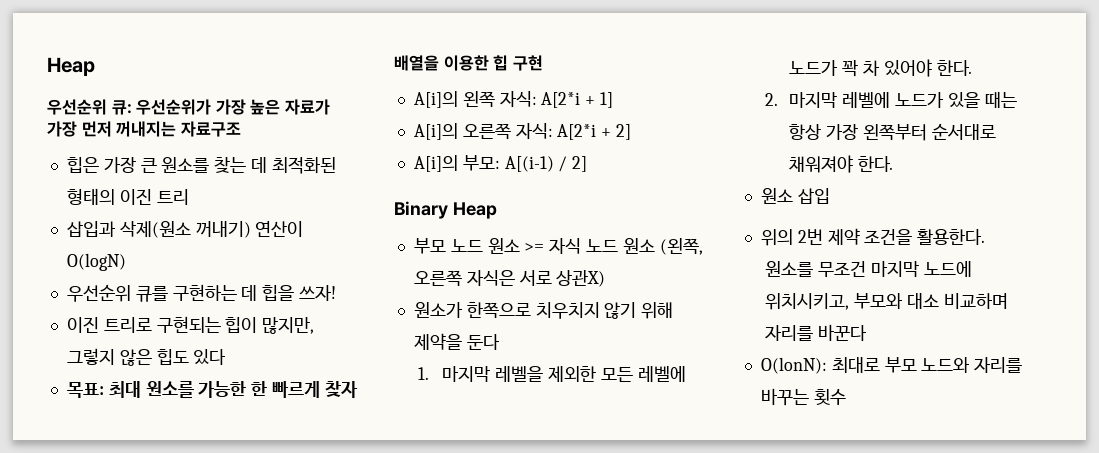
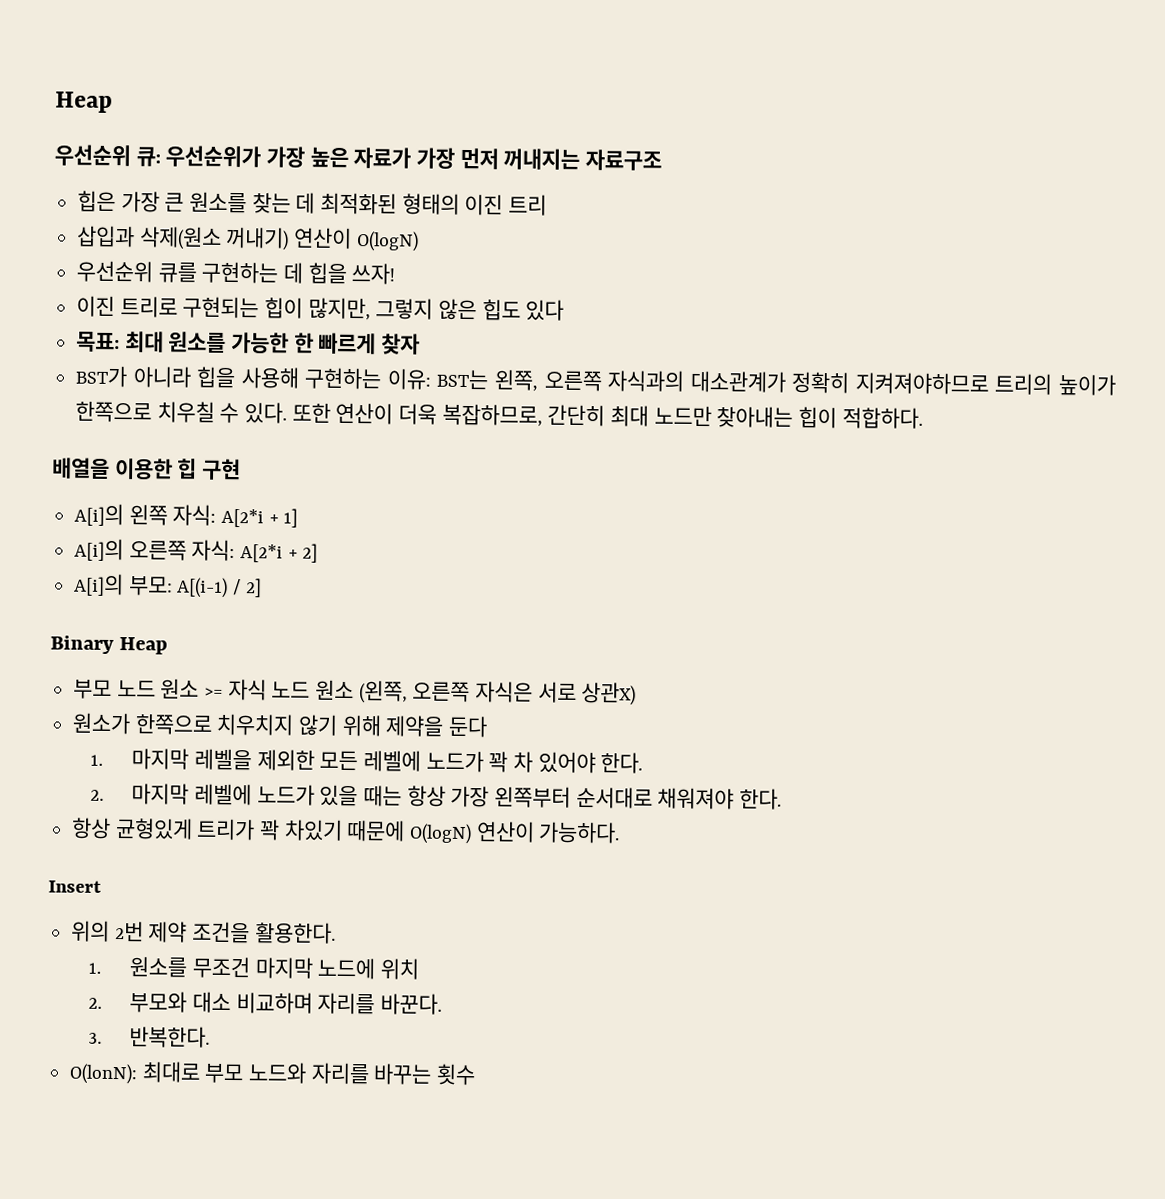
+ BST가 아니라 힙을 사용해 구현하는 이유: BST는 왼쪽, 오른쪽 자식과의 대소관계가 정확히 지켜져야하므로 트리의 높이가 한쪽으로 치우칠 수 있다. 또한 연산이 더욱 복잡하므로, 간단히 최대 노드만 찾아내는 힙이 적합하다.
- 원소 삽입
+ 항상 균형있게 트리가 꽉 차있기 때문에 O(logN) 연산이 가능하다.
+ Insert
- 원소를 무조건 마지막 노드에 위치시키고, 부모와 대소 비교하며 자리를 바꾼다
+ 1. 원소를 무조건 마지막 노드에 위치
+ 2. 부모와 대소 비교하며 자리를 바꾼다.
+ 3. 반복한다.

